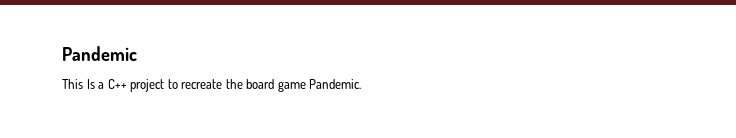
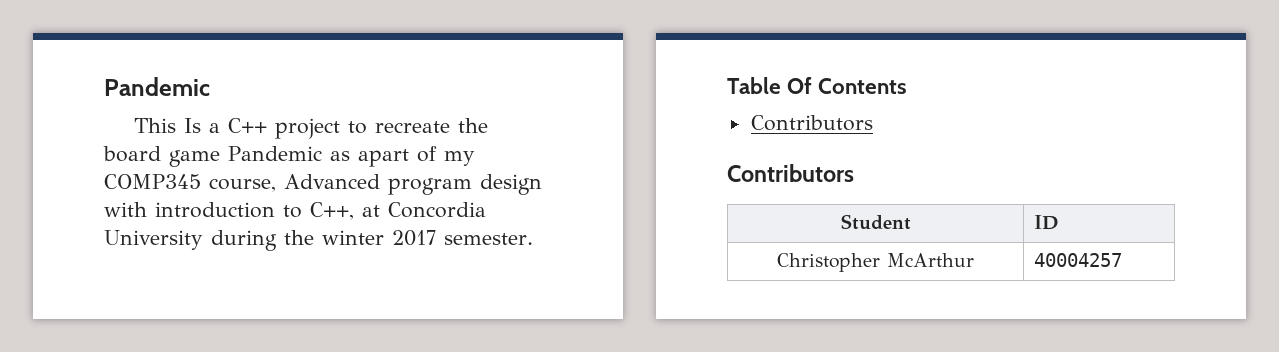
- This Is a C++ project to recreate the board game Pandemic.
+ This Is a C++ project to recreate the board game Pandemic as apart of my COMP345 course, Advanced program design with introduction to C++, at Concordia University during the winter 2017 semester.
+ Table Of Contents
+ Contributors
+ Contributors
+ Student | ID
+ Christopher McArthur | 40004257

